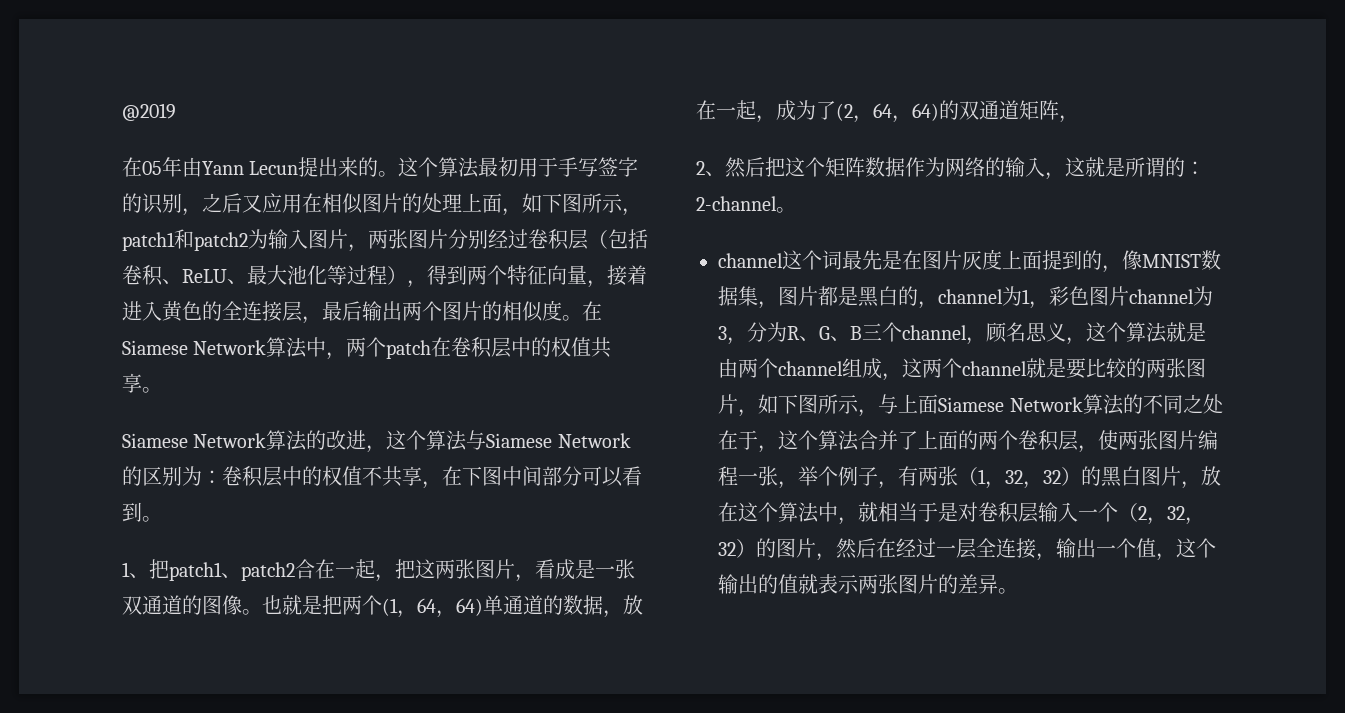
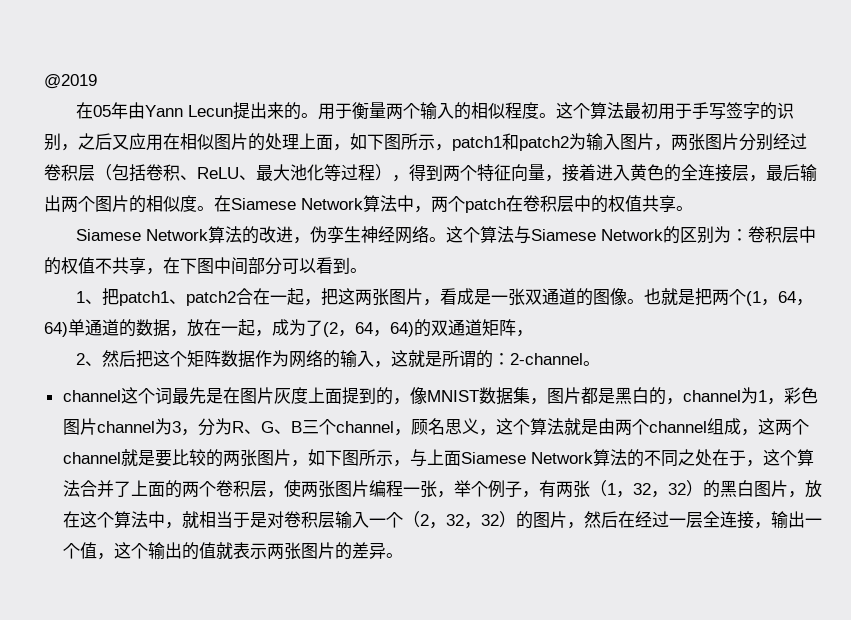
+ 用于衡量两个输入的相似程度。
- Siamese Network算法的改进，这个算法与Siamese Network的区别为：卷积层中的权值不共享，在下图中间部分可以看到。
+ Siamese Network算法的改进，伪孪生神经网络。这个算法与Siamese Network的区别为：卷积层中的权值不共享，在下图中间部分可以看到。

